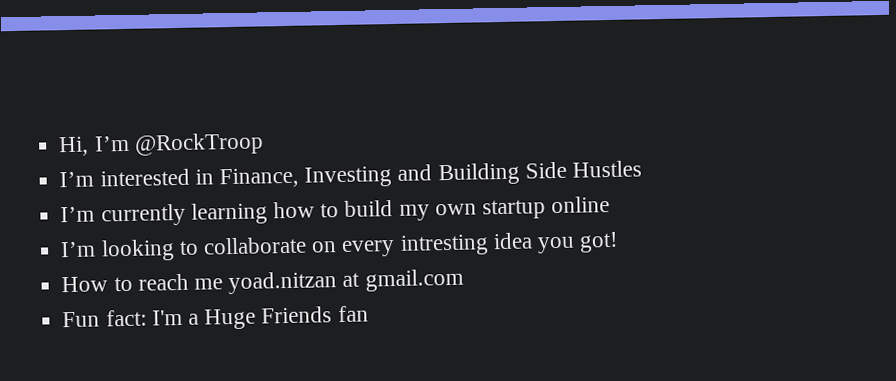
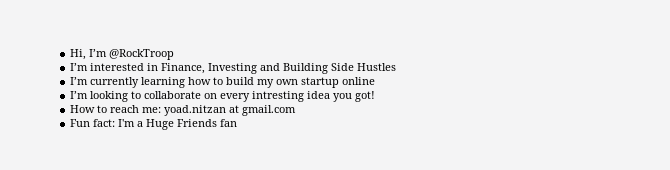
- How to reach me yoad.nitzan at gmail.com
+ How to reach me: yoad.nitzan at gmail.com

